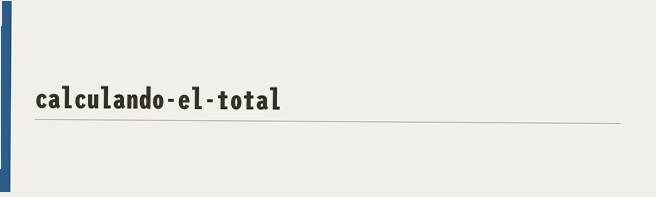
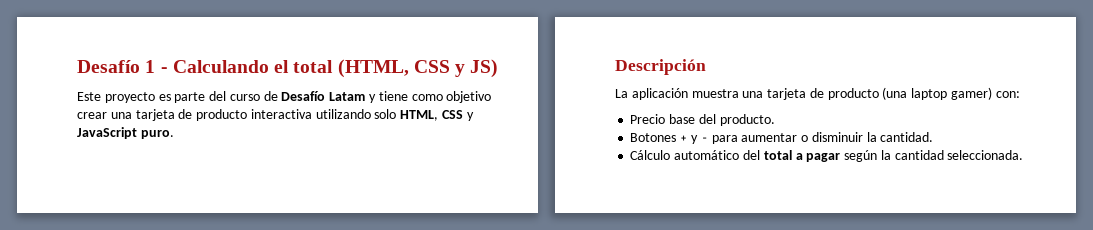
- calculando-el-total
+ Desafío 1 - Calculando el total (HTML, CSS y JS)
+ Este proyecto es parte del curso de Desafío Latam y tiene como objetivo crear una tarjeta de producto interactiva utilizando solo HTML, CSS y JavaScript puro.
+ Descripción
+ La aplicación muestra una tarjeta de producto (una laptop gamer) con:
+ Precio base del producto.
+ Botones + y - para aumentar o disminuir la cantidad.
+ Cálculo automático del total a pagar según la cantidad seleccionada.

